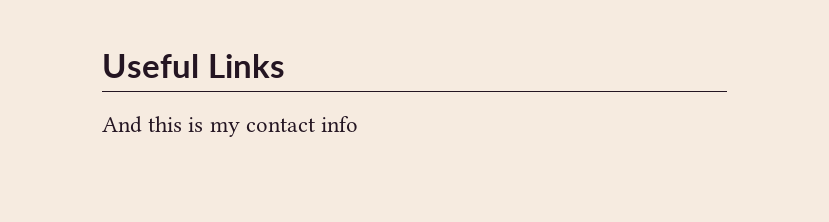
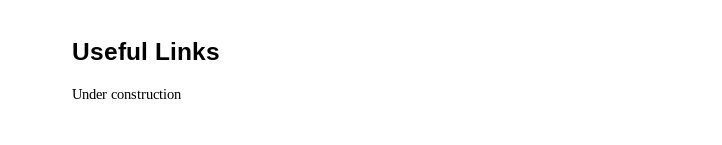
- And this is my contact info
+ Under construction

